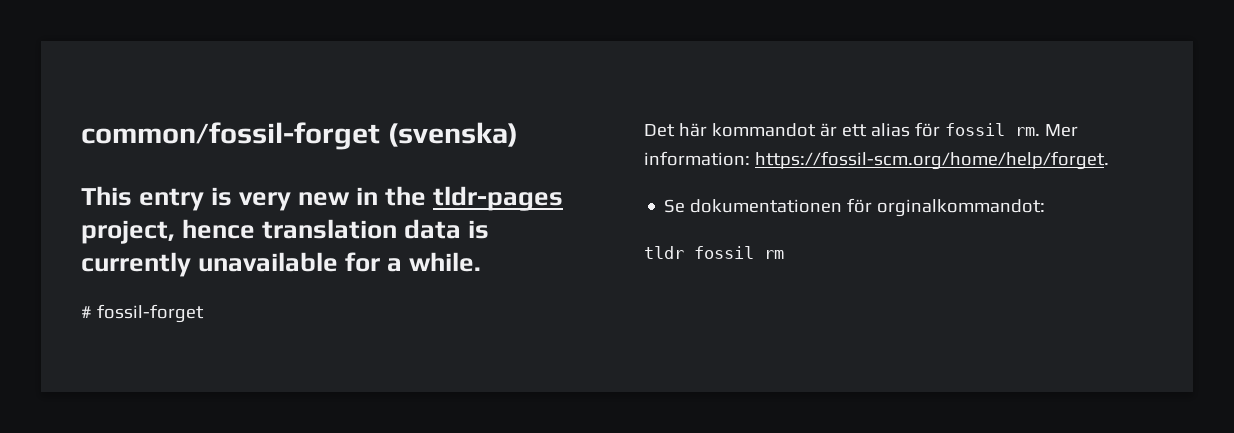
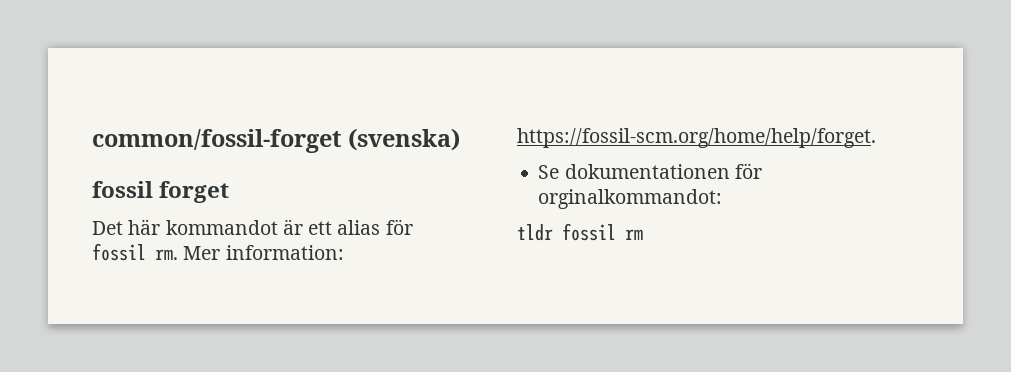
- This entry is very new in the tldr-pages project, hence translation data is currently unavailable for a while.
- # fossil-forget
+ fossil forget

